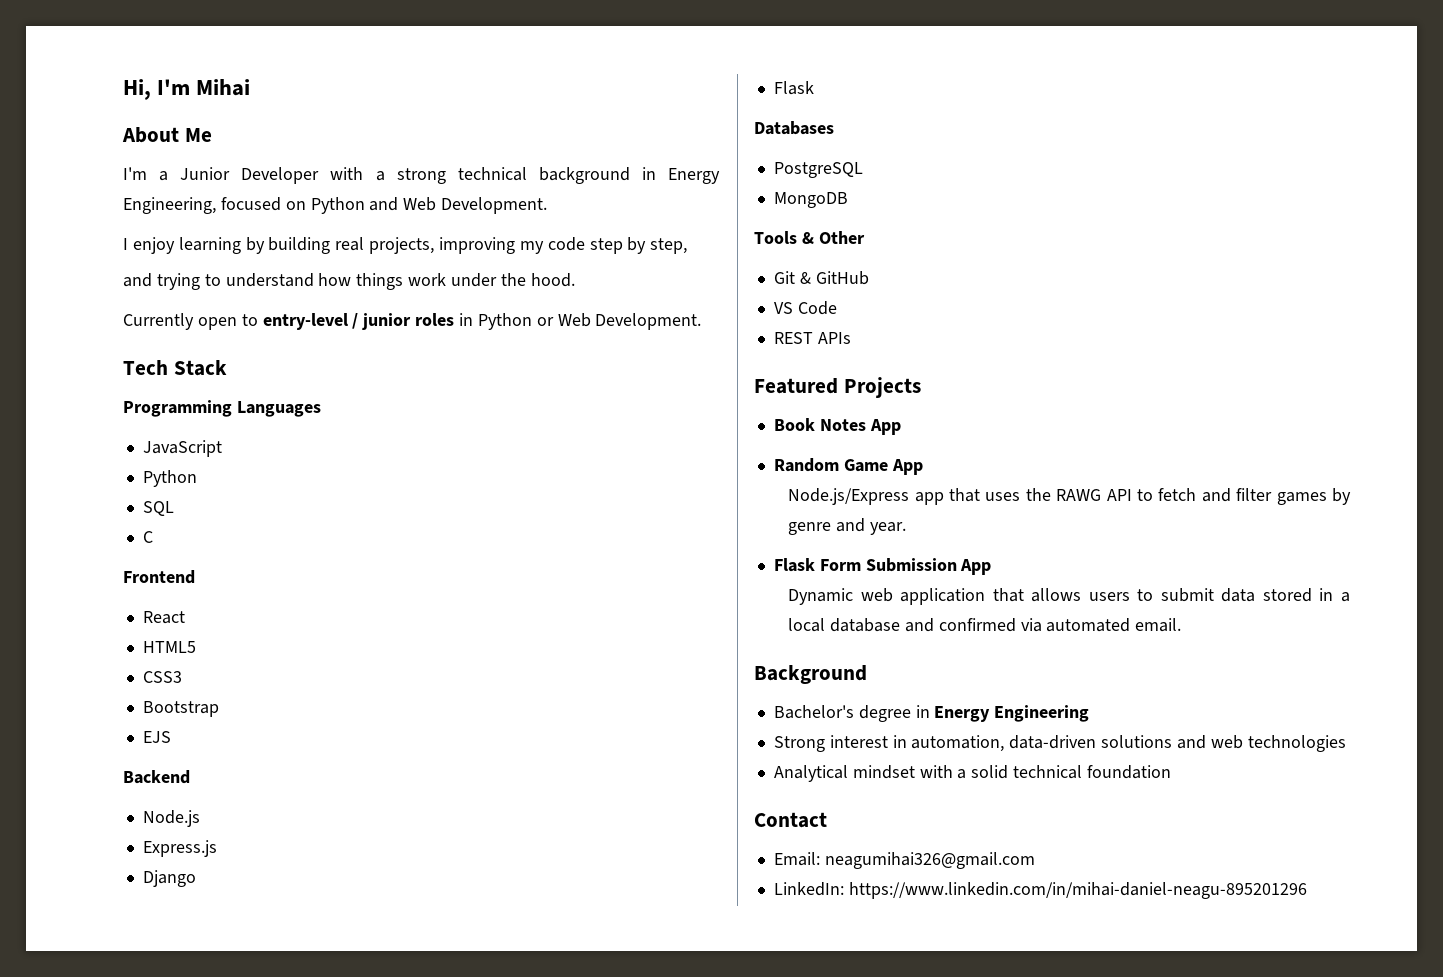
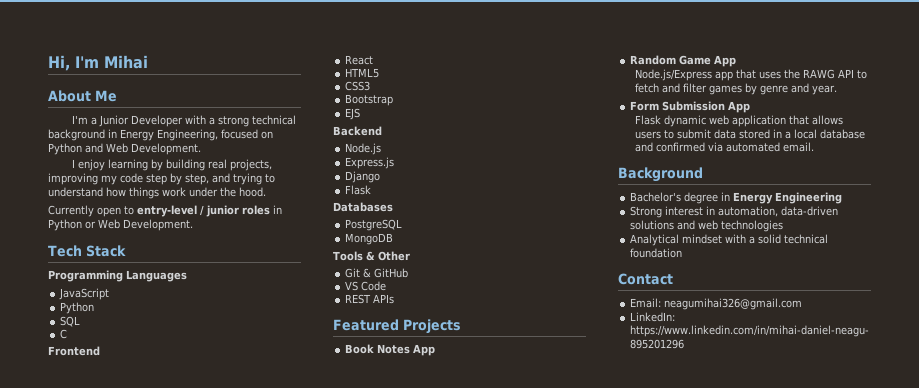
- I enjoy learning by building real projects, improving my code step by step,
- and trying to understand how things work under the hood.
+ I enjoy learning by building real projects, improving my code step by step, and trying to understand how things work under the hood.
- Flask Form Submission App
+ Form Submission App
- Dynamic web application that allows users to submit data stored in a local database and confirmed via automated email.
+ Flask dynamic web application that allows users to submit data stored in a local database and confirmed via automated email.

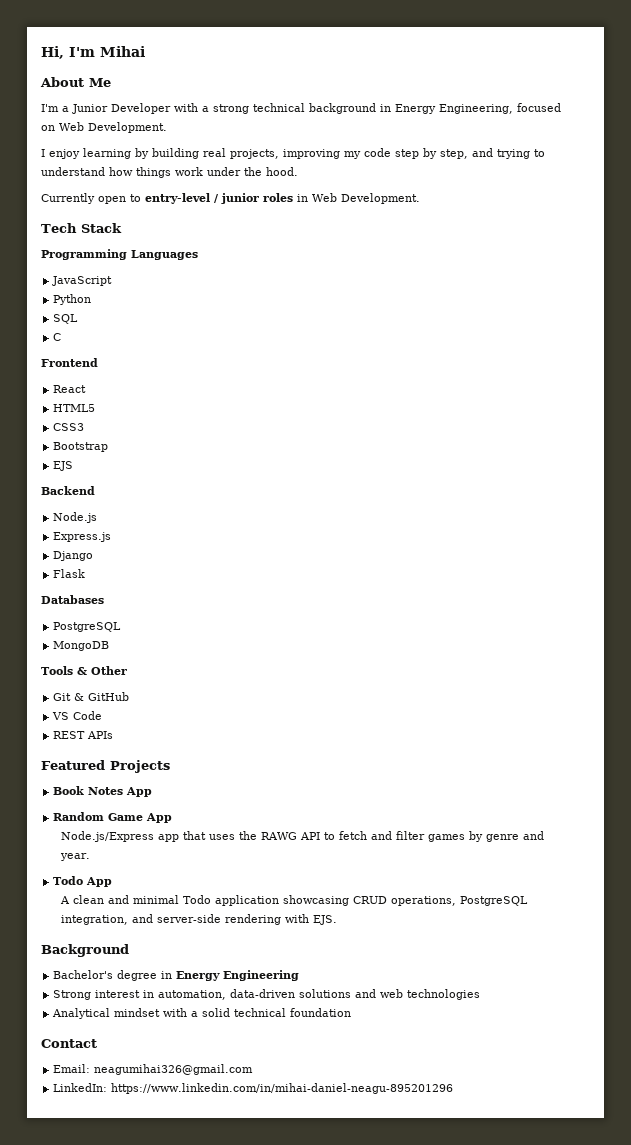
- I'm a Junior Developer with a strong technical background in Energy Engineering, focused on Python and Web Development.
+ I'm a Junior Developer with a strong technical background in Energy Engineering, focused on Web Development.
- Currently open to entry-level / junior roles in Python or Web Development.
+ Currently open to entry-level / junior roles in Web Development.
- Form Submission App
- Flask dynamic web application that allows users to submit data stored in a local database and confirmed via automated email.
+ Todo App
+ A clean and minimal Todo application showcasing CRUD operations, PostgreSQL integration, and server-side rendering with EJS.

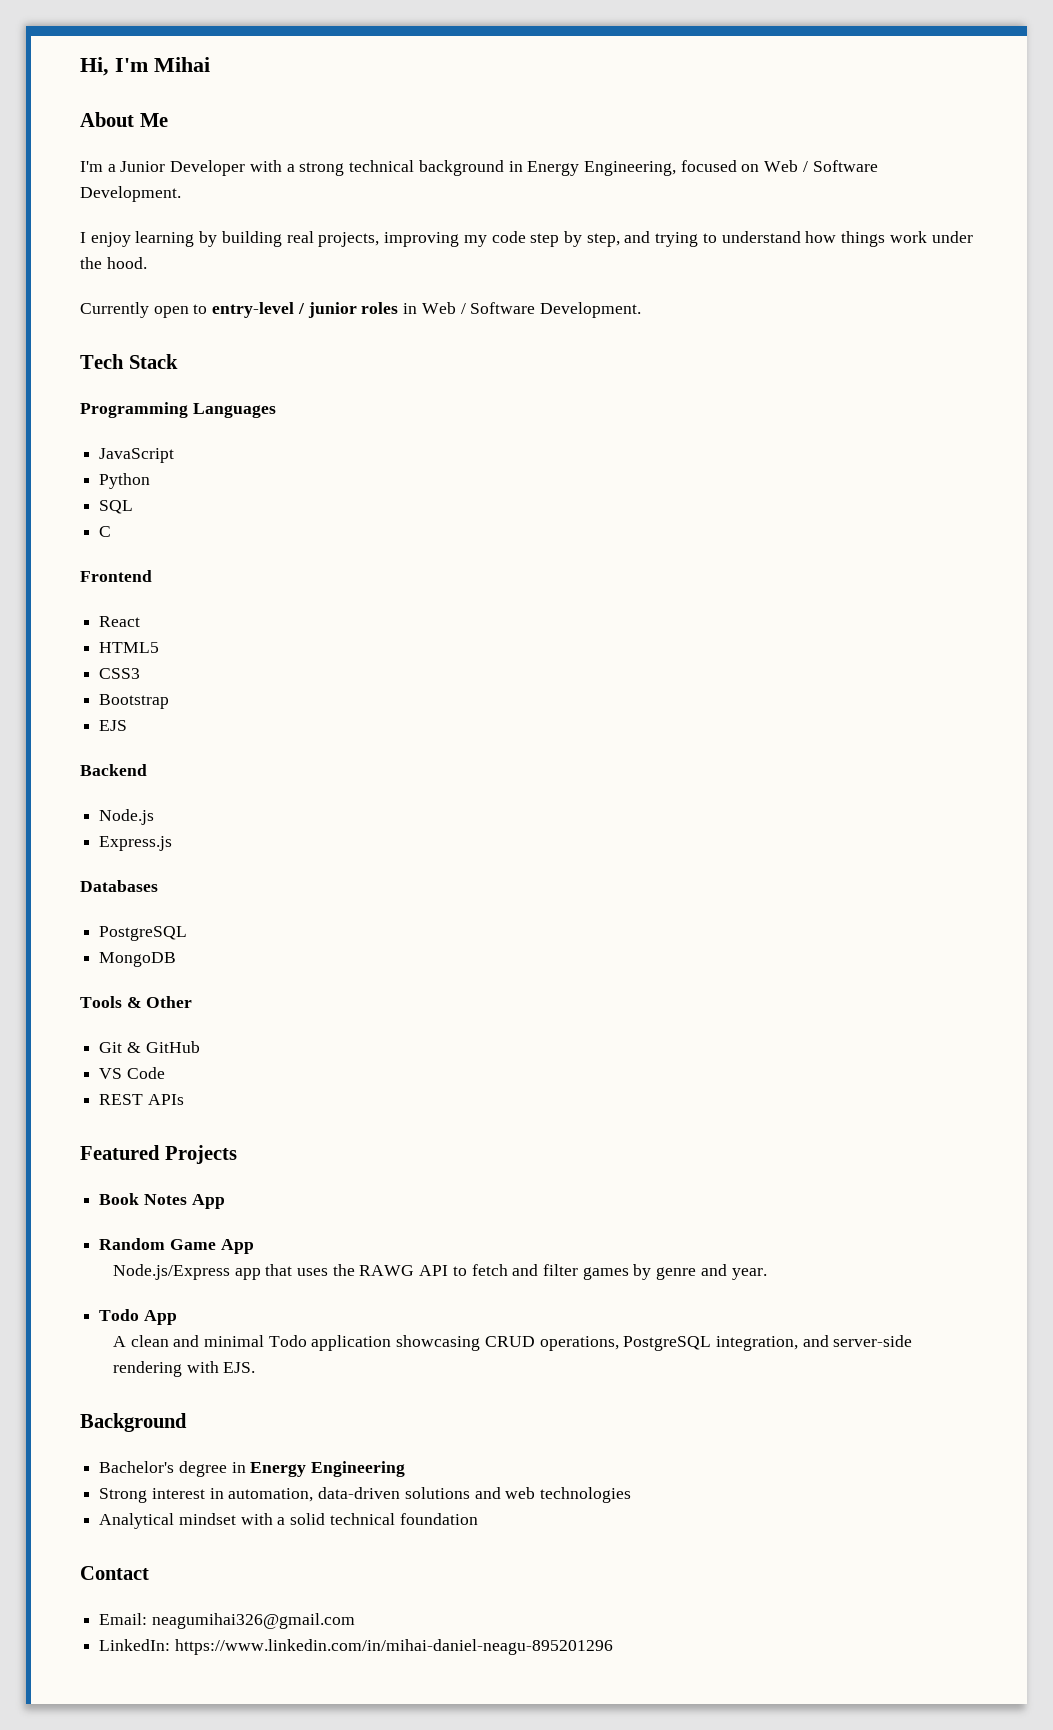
- I'm a Junior Developer with a strong technical background in Energy Engineering, focused on Web Development.
+ I'm a Junior Developer with a strong technical background in Energy Engineering, focused on Web / Software Development.
- Currently open to entry-level / junior roles in Web Development.
+ Currently open to entry-level / junior roles in Web / Software Development.
- Django
- Flask

